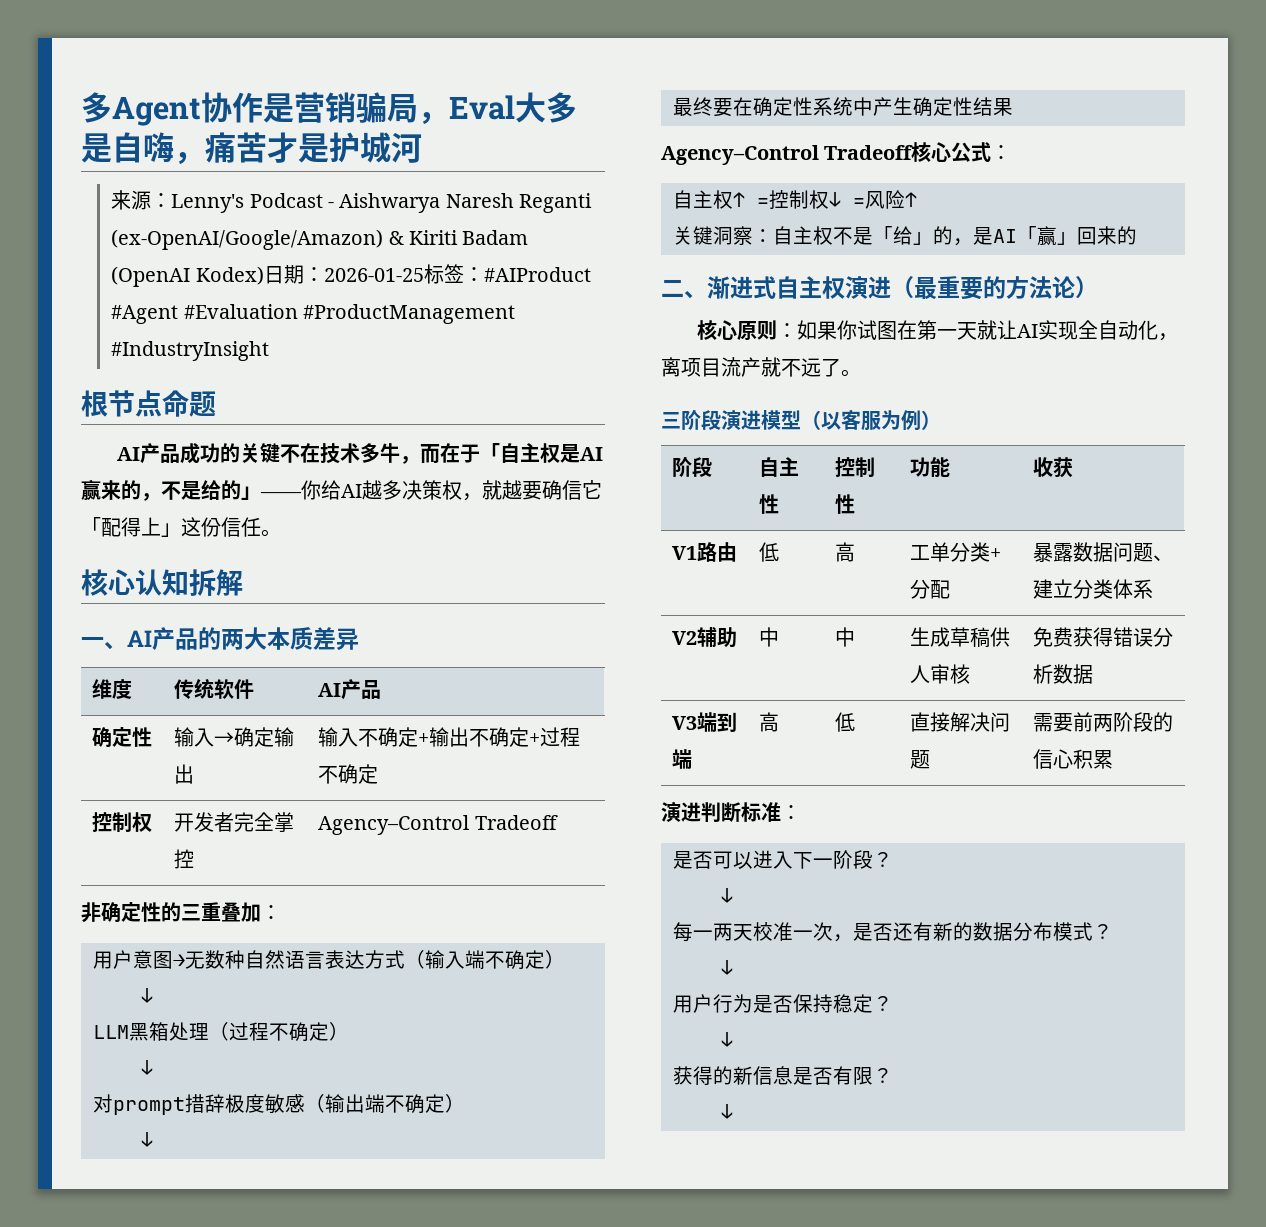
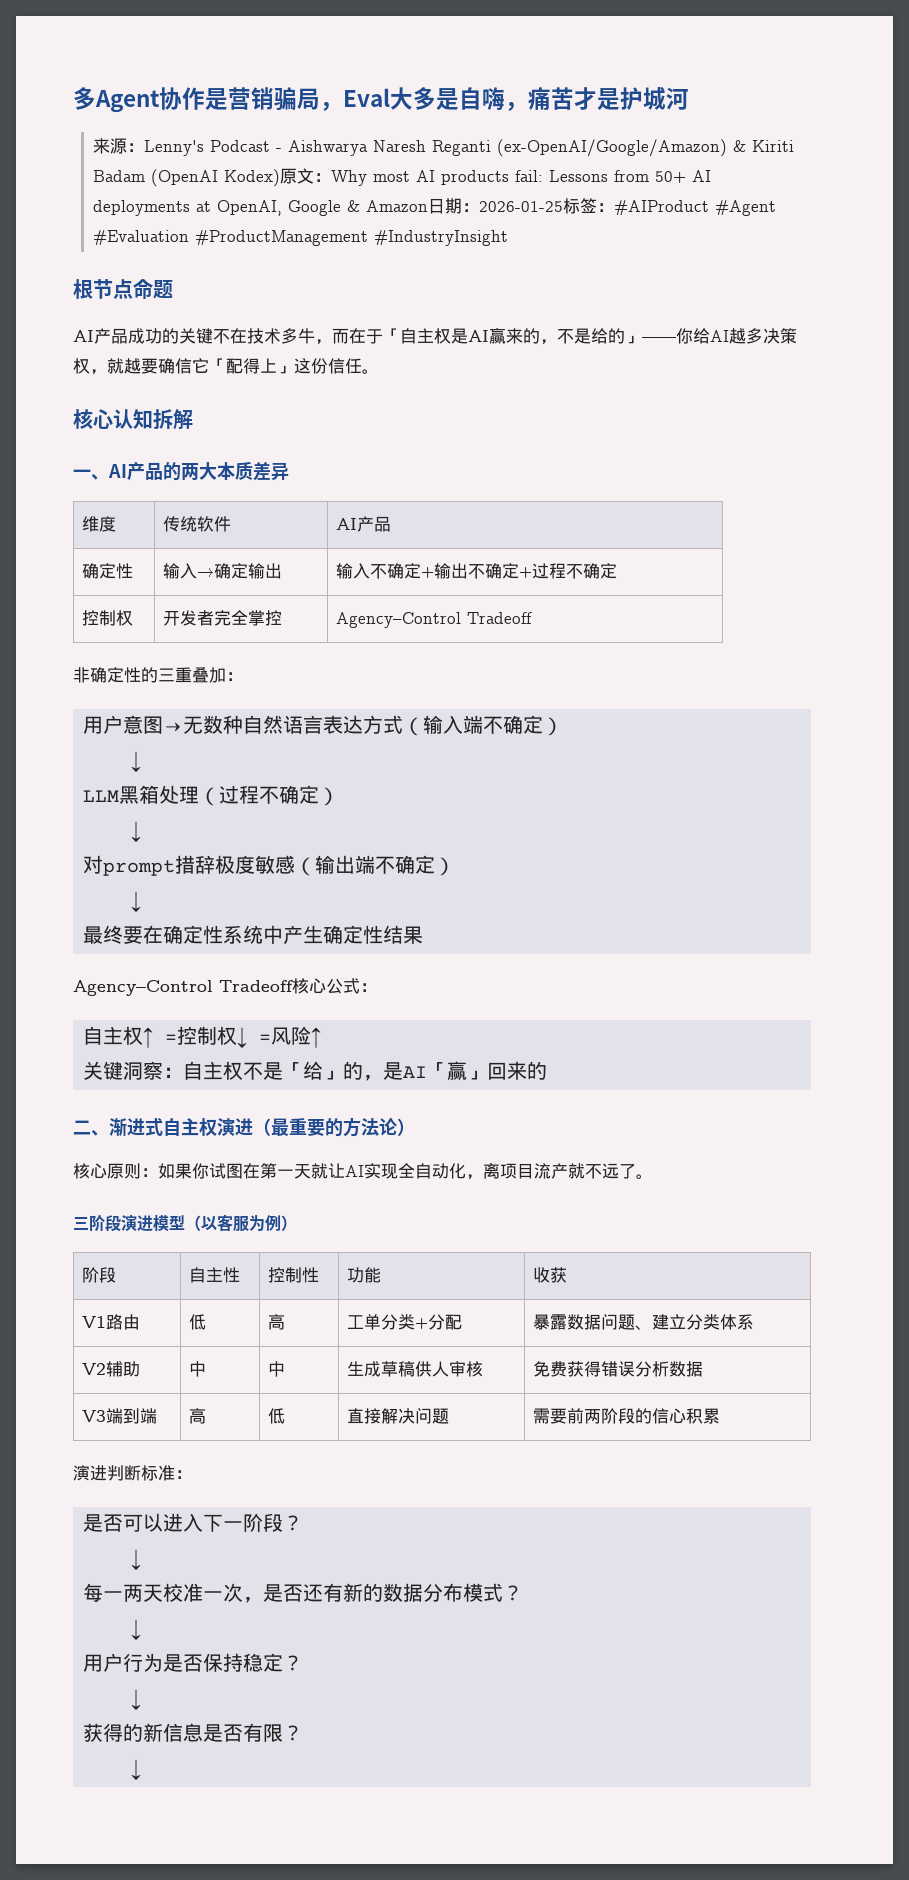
- 来源：Lenny's Podcast - Aishwarya Naresh Reganti (ex-OpenAI/Google/Amazon) & Kiriti Badam (OpenAI Kodex)日期：2026-01-25标签：#AIProduct #Agent #Evaluation #ProductManagement #IndustryInsight
+ 来源：Lenny's Podcast - Aishwarya Naresh Reganti (ex-OpenAI/Google/Amazon) & Kiriti Badam (OpenAI Kodex)原文：Why most AI products fail: Lessons from 50+ AI deployments at OpenAI, Google & Amazon日期：2026-01-25标签：#AIProduct #Agent #Evaluation #ProductManagement #IndustryInsight

